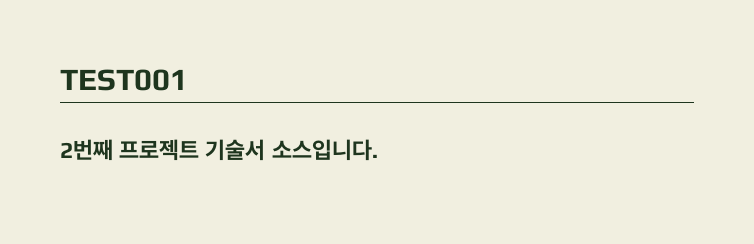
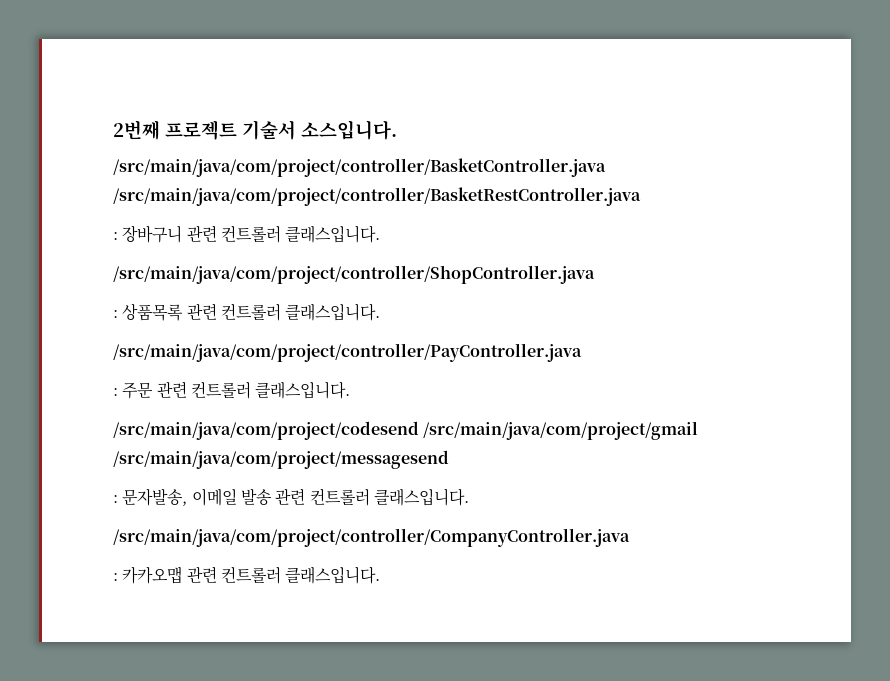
- TEST001
+ /src/main/java/com/project/controller/BasketController.java /src/main/java/com/project/controller/BasketRestController.java
+ : 장바구니 관련 컨트롤러 클래스입니다.
+ /src/main/java/com/project/controller/ShopController.java
+ : 상품목록 관련 컨트롤러 클래스입니다.
+ /src/main/java/com/project/controller/PayController.java
+ : 주문 관련 컨트롤러 클래스입니다.
+ /src/main/java/com/project/codesend /src/main/java/com/project/gmail /src/main/java/com/project/messagesend
+ : 문자발송, 이메일 발송 관련 컨트롤러 클래스입니다.
+ /src/main/java/com/project/controller/CompanyController.java
+ : 카카오맵 관련 컨트롤러 클래스입니다.

